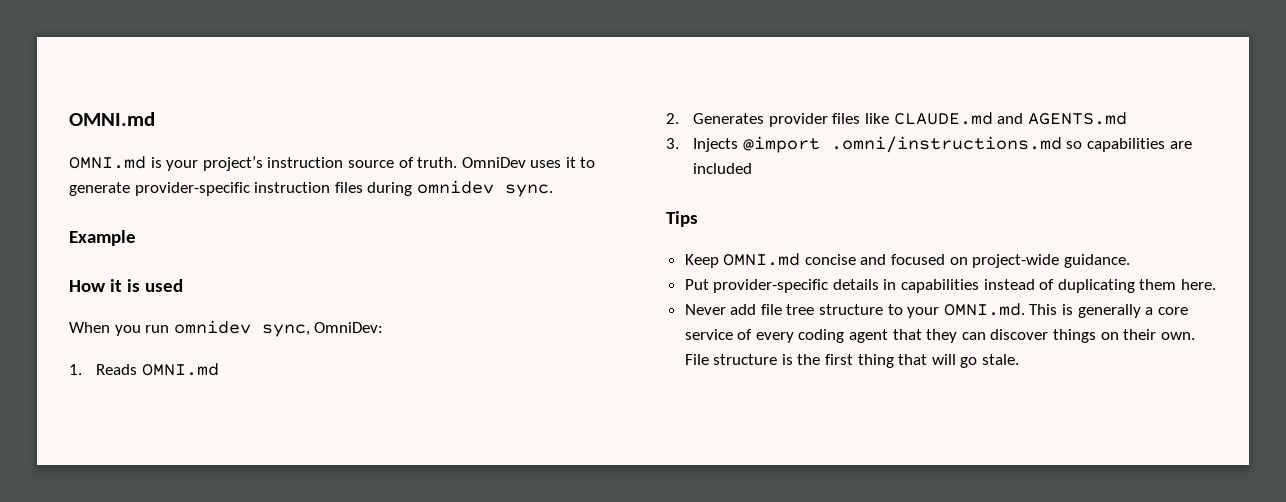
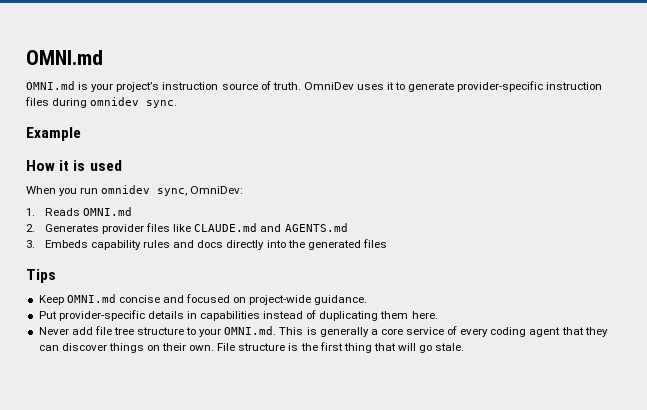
- 3. Injects @import .omni/instructions.md so capabilities are included
+ 3. Embeds capability rules and docs directly into the generated files

